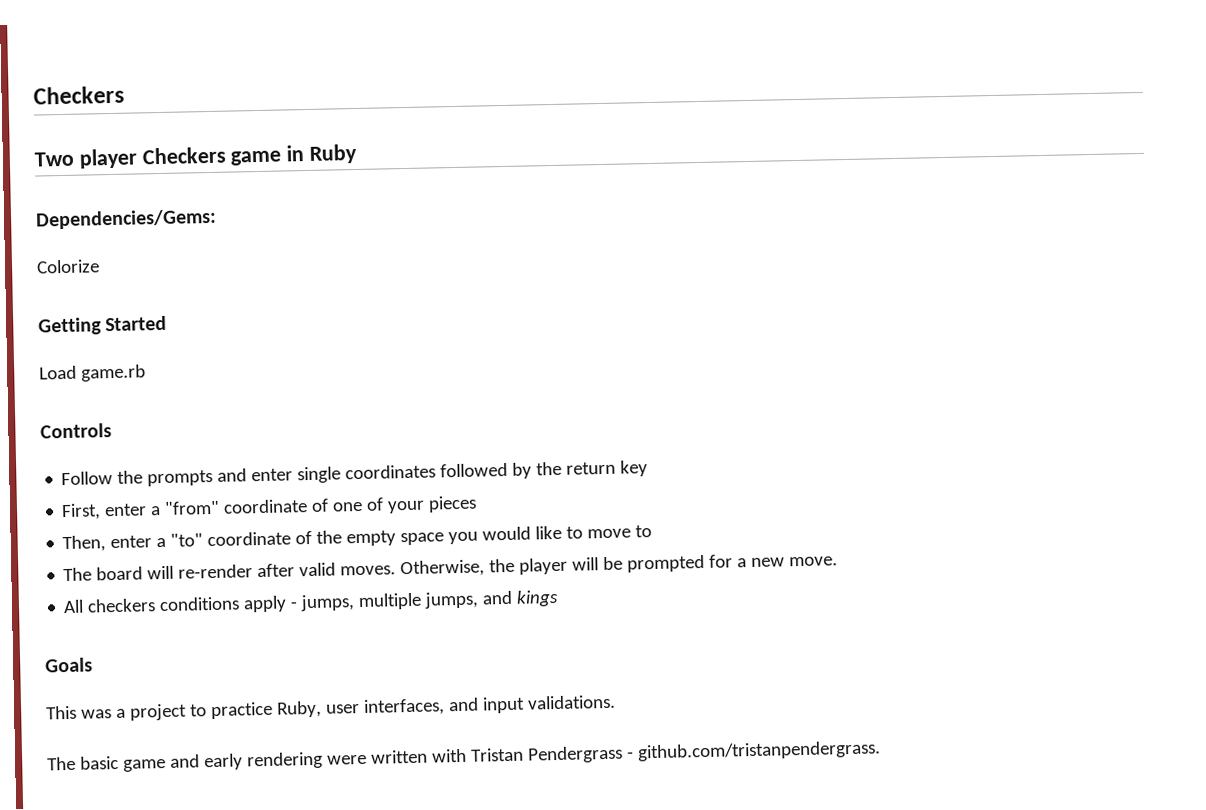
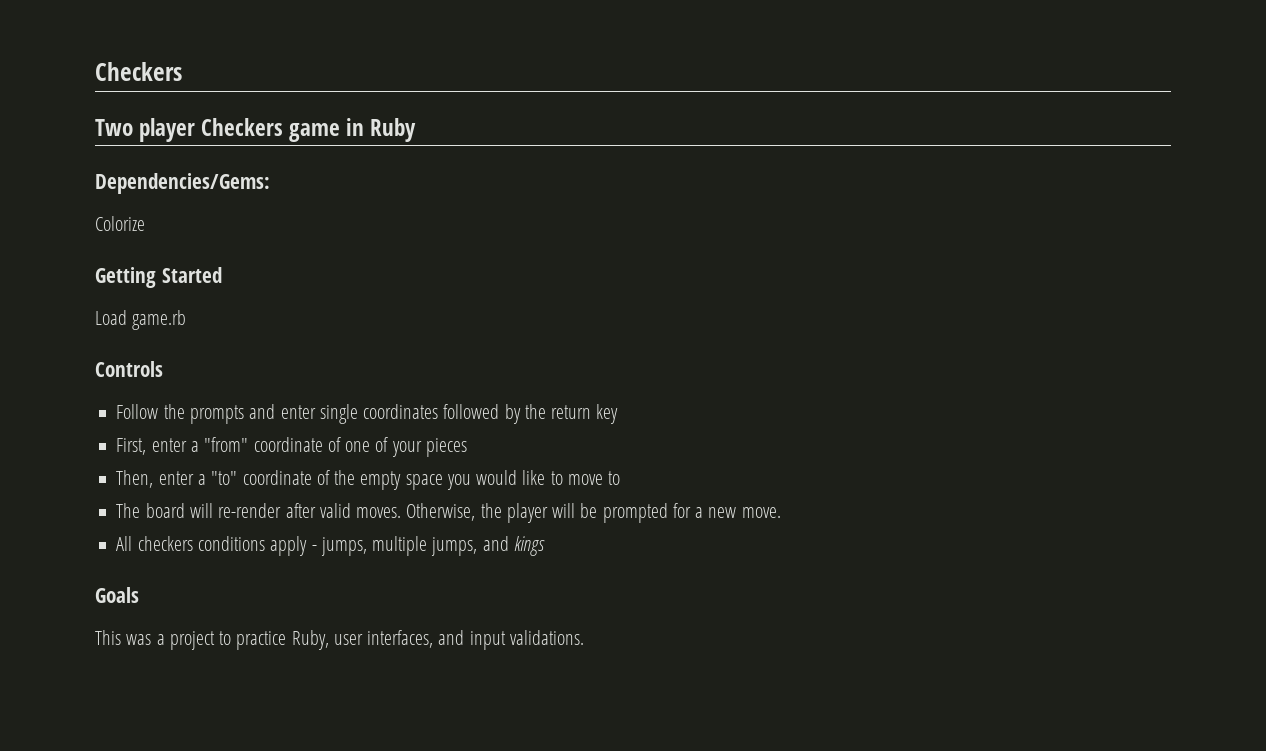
- The basic game and early rendering were written with Tristan Pendergrass - github.com/tristanpendergrass.

